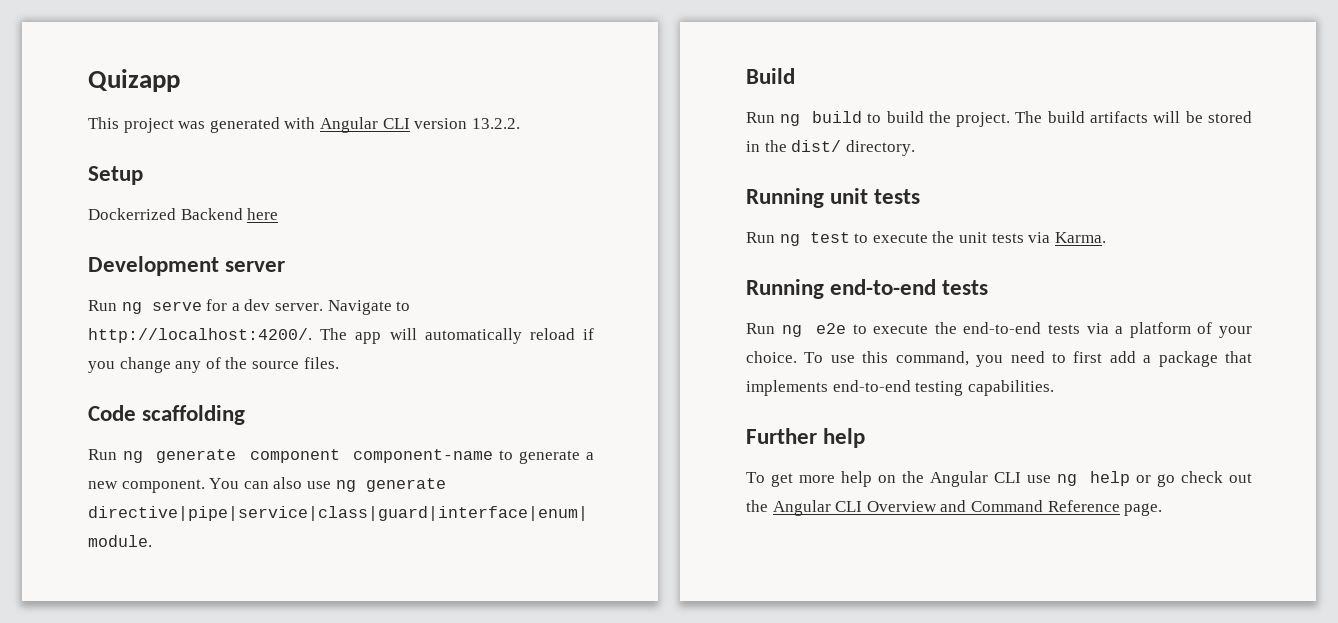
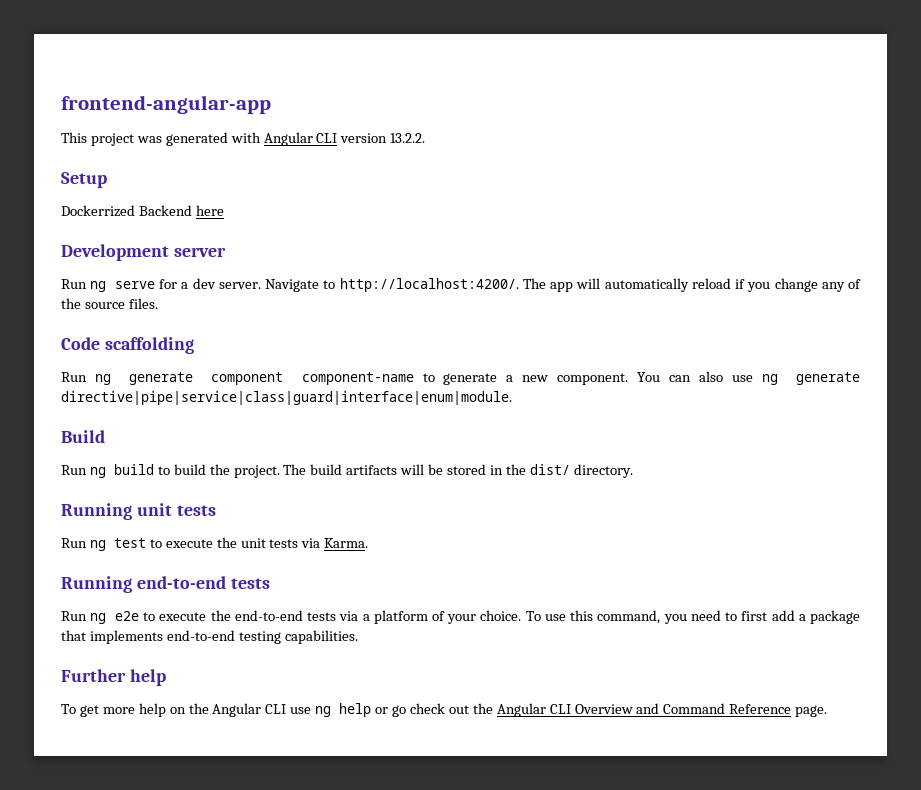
- Quizapp
+ frontend-angular-app

